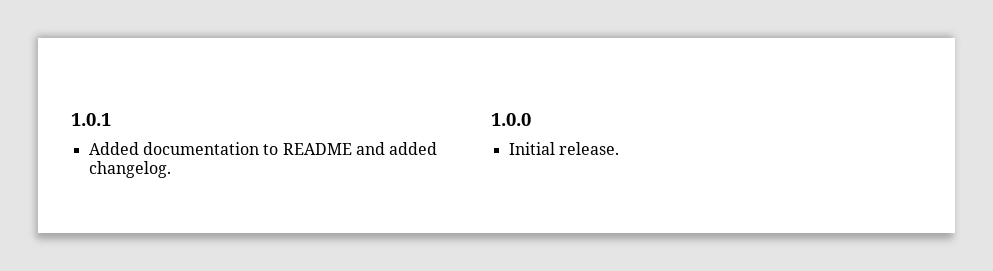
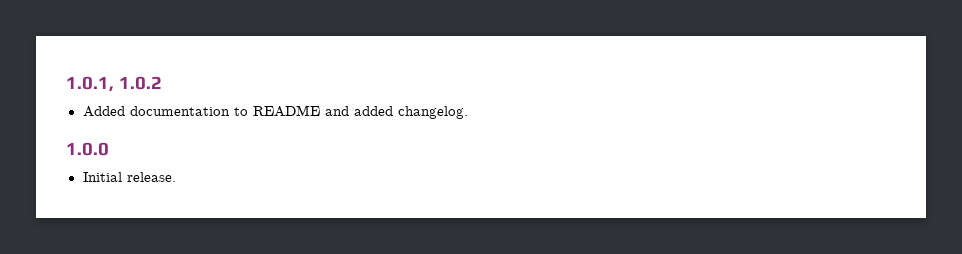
- 1.0.1
+ 1.0.1, 1.0.2

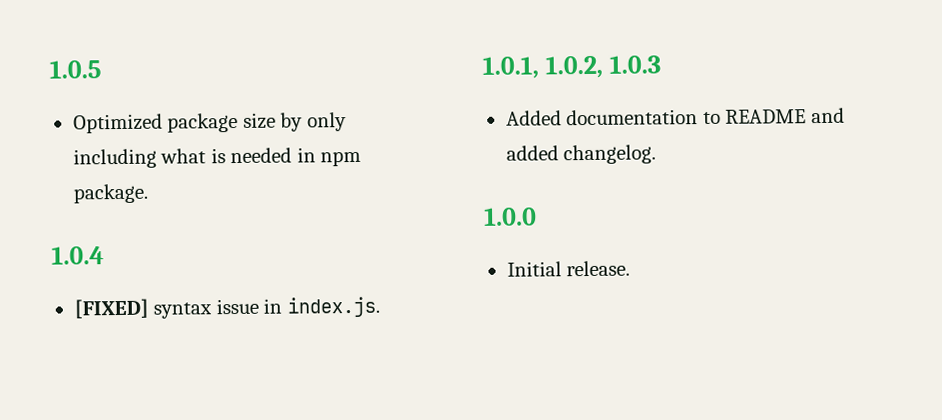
- 1.0.1, 1.0.2
+ 1.0.5
+ Optimized package size by only including what is needed in npm package.
+ 1.0.4
+ [FIXED] syntax issue in index.js.
+ 1.0.1, 1.0.2, 1.0.3

